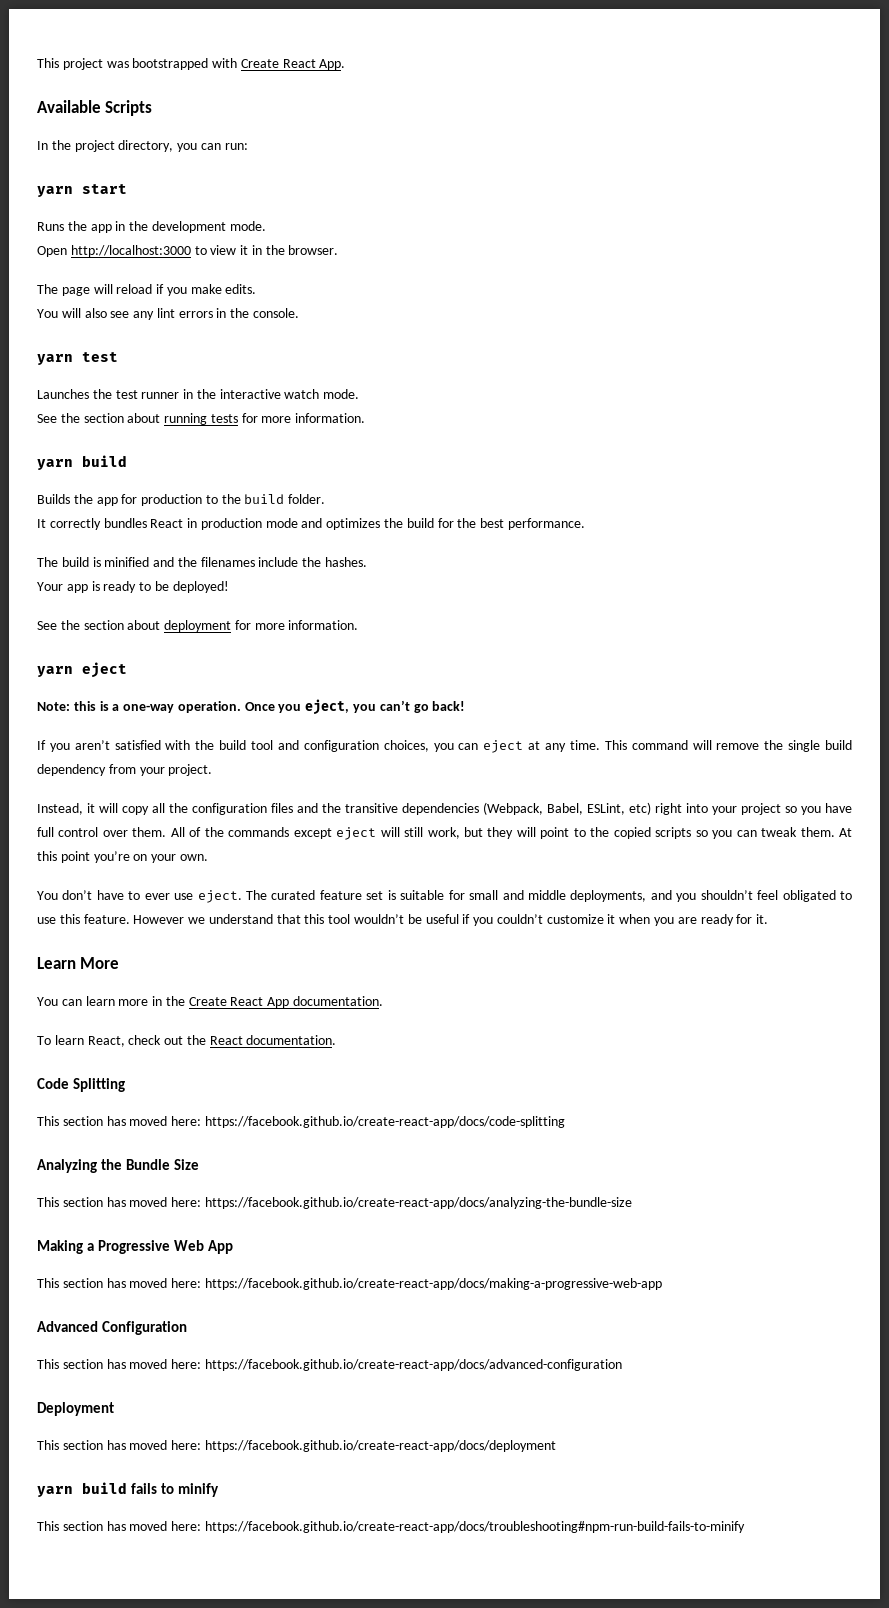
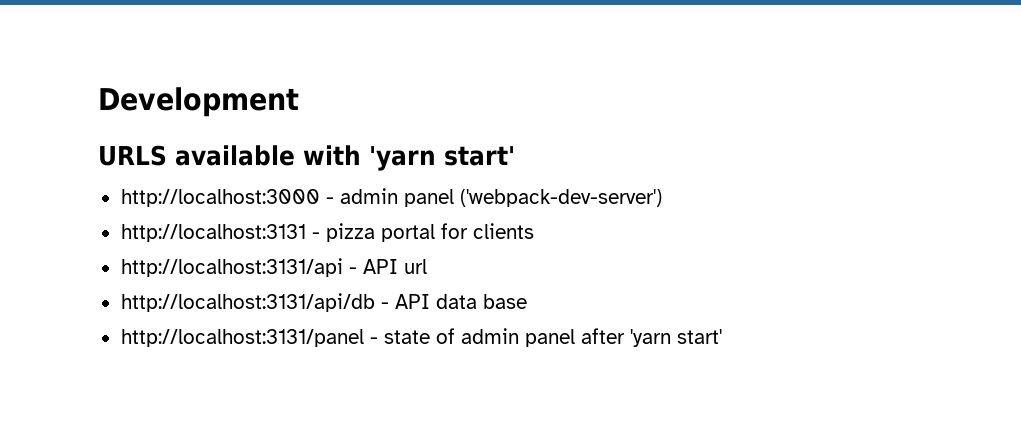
- This project was bootstrapped with Create React App.
- Available Scripts
- In the project directory, you can run:
- yarn start
- Runs the app in the development mode.
- Open http://localhost:3000 to view it in the browser.
- The page will reload if you make edits.
- You will also see any lint errors in the console.
- yarn test
- Launches the test runner in the interactive watch mode.
- See the section about running tests for more information.
- yarn build
- Builds the app for production to the build folder.
- It correctly bundles React in production mode and optimizes the build for the best performance.
- The build is minified and the filenames include the hashes.
- Your app is ready to be deployed!
- See the section about deployment for more information.
- yarn eject
- Note: this is a one-way operation. Once you eject, you can’t go back!
- If you aren’t satisfied with the build tool and configuration choices, you can eject at any time. This command will remove the single build dependency from your project.
- Instead, it will copy all the configuration files and the transitive dependencies (Webpack, Babel, ESLint, etc) right into your project so you have full control over them. All of the commands except eject will still work, but they will point to the copied scripts so you can tweak them. At this point you’re on your own.
- You don’t have to ever use eject. The curated feature set is suitable for small and middle deployments, and you shouldn’t feel obligated to use this feature. However we understand that this tool wouldn’t be useful if you couldn’t customize it when you are ready for it.
- Learn More
- You can learn more in the Create React App documentation.
- To learn React, check out the React documentation.
- Code Splitting
- This section has moved here: https://facebook.github.io/create-react-app/docs/code-splitting
- Analyzing the Bundle Size
- This section has moved here: https://facebook.github.io/create-react-app/docs/analyzing-the-bundle-size
- Making a Progressive Web App
- This section has moved here: https://facebook.github.io/create-react-app/docs/making-a-progressive-web-app
- Advanced Configuration
- This section has moved here: https://facebook.github.io/create-react-app/docs/advanced-configuration
- Deployment
- This section has moved here: https://facebook.github.io/create-react-app/docs/deployment
- yarn build fails to minify
- This section has moved here: https://facebook.github.io/create-react-app/docs/troubleshooting#npm-run-build-fails-to-minify
+ Development
+ URLS available with 'yarn start'
+ http://localhost:3000 - admin panel ('webpack-dev-server')
+ http://localhost:3131 - pizza portal for clients
+ http://localhost:3131/api - API url
+ http://localhost:3131/api/db - API data base
+ http://localhost:3131/panel - state of admin panel after 'yarn start'

